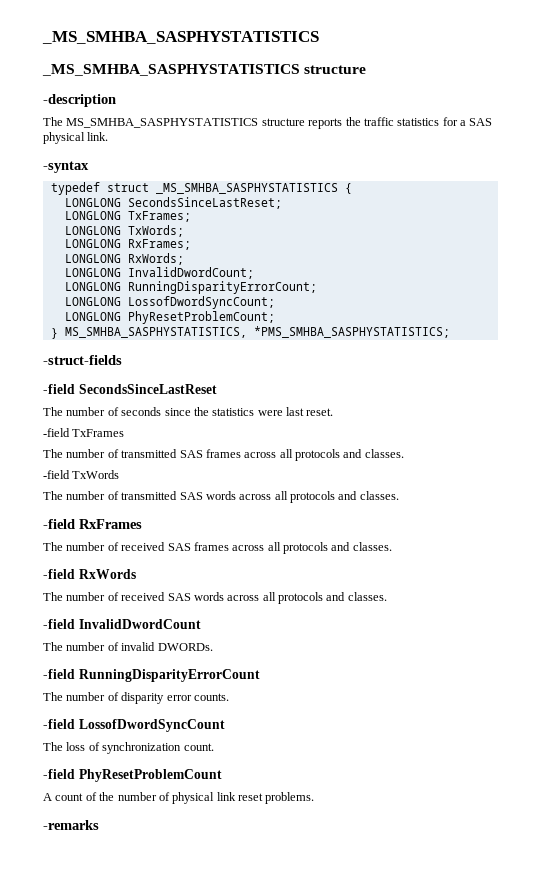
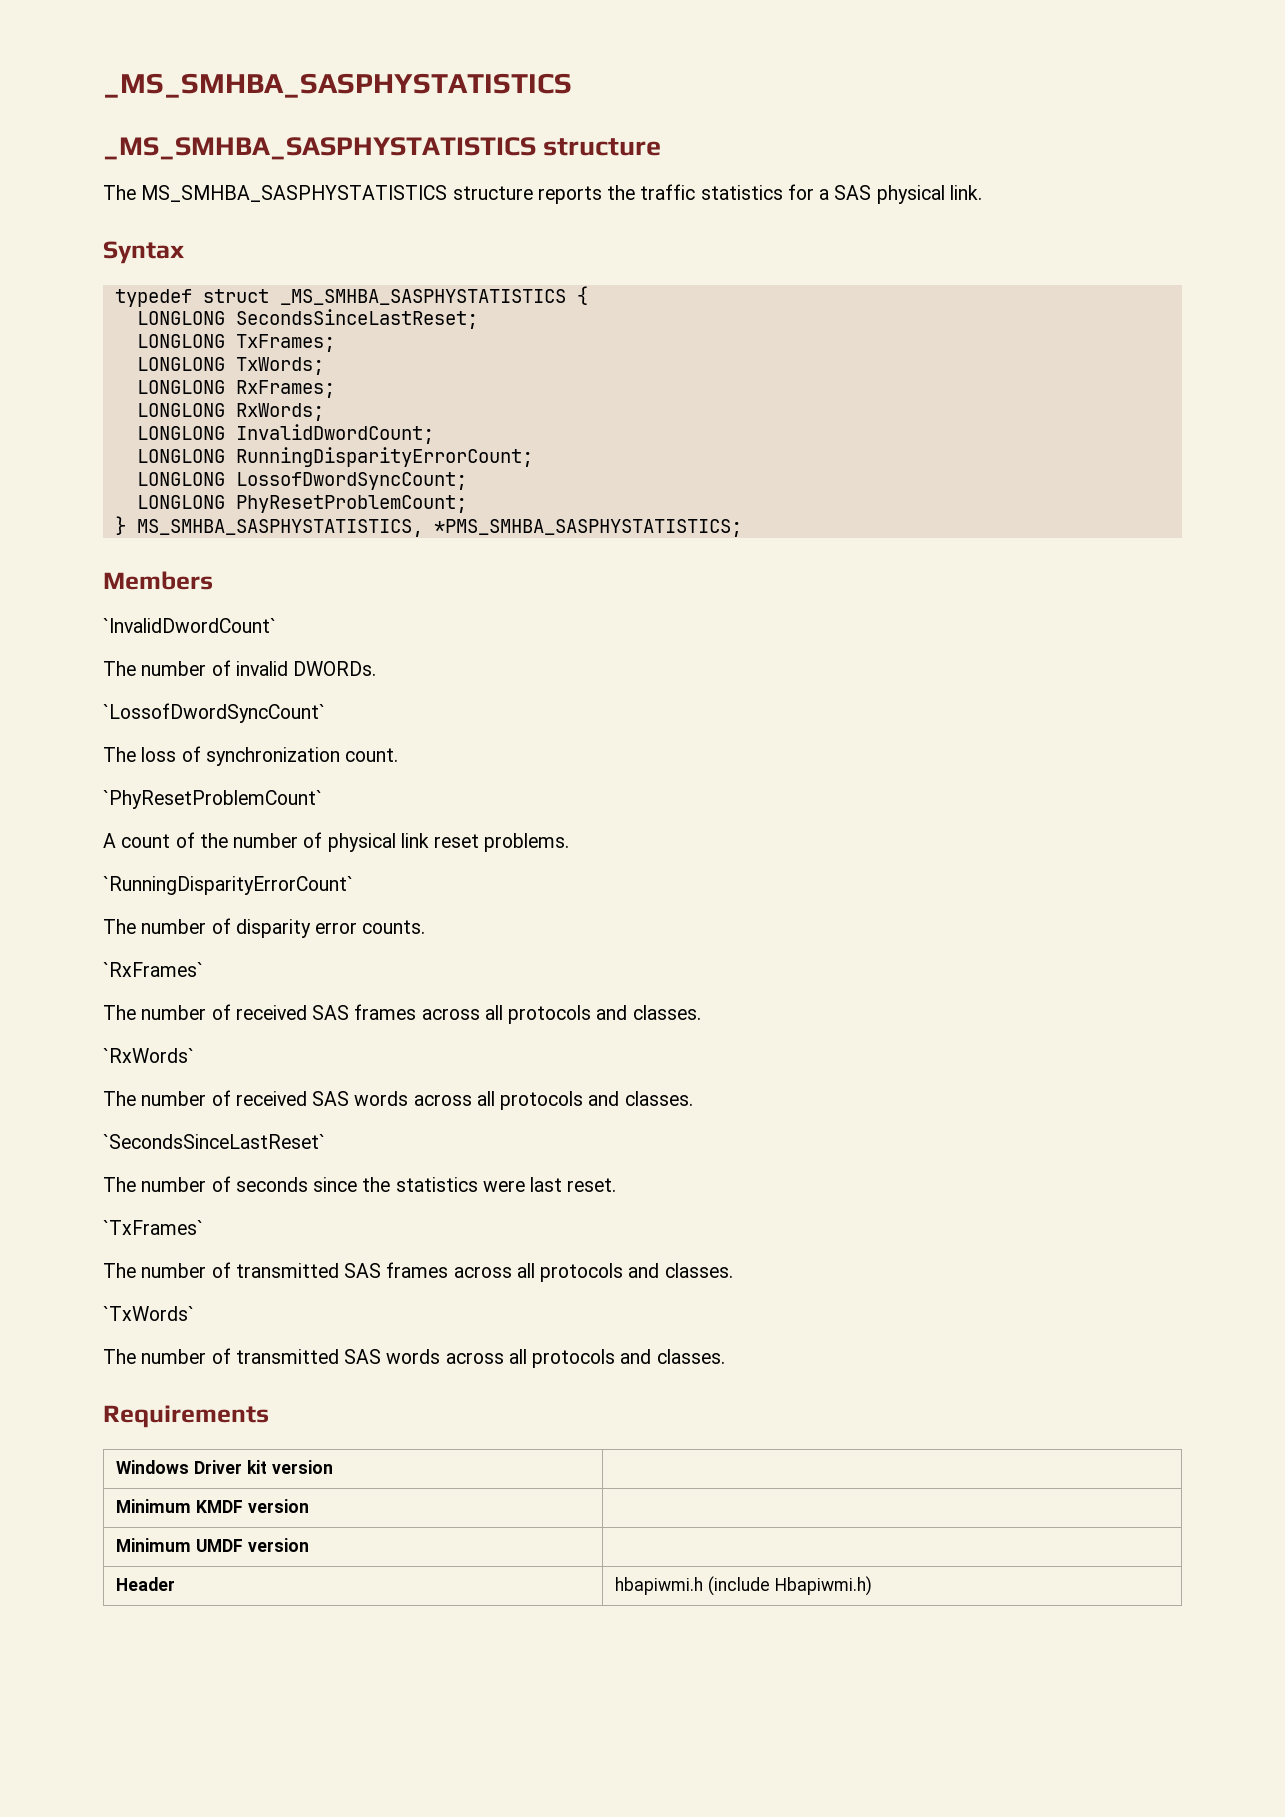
- -description
- -syntax
+ Syntax
- -struct-fields
- -field SecondsSinceLastReset
+ Members
+ `InvalidDwordCount`
+ The number of invalid DWORDs.
+ `LossofDwordSyncCount`
+ The loss of synchronization count.
+ `PhyResetProblemCount`
+ A count of the number of physical link reset problems.
+ `RunningDisparityErrorCount`
+ The number of disparity error counts.
+ `RxFrames`
+ The number of received SAS frames across all protocols and classes.
+ `RxWords`
+ The number of received SAS words across all protocols and classes.
+ `SecondsSinceLastReset`
- -field TxFrames
+ `TxFrames`
- -field TxWords
+ `TxWords`
- -field RxFrames
- The number of received SAS frames across all protocols and classes.
- -field RxWords
- The number of received SAS words across all protocols and classes.
- -field InvalidDwordCount
- The number of invalid DWORDs.
- -field RunningDisparityErrorCount
- The number of disparity error counts.
- -field LossofDwordSyncCount
- The loss of synchronization count.
- -field PhyResetProblemCount
- A count of the number of physical link reset problems.
- -remarks
+ Requirements
+ Windows Driver kit version |
+ Minimum KMDF version |
+ Minimum UMDF version |
+ Header | hbapiwmi.h (include Hbapiwmi.h)

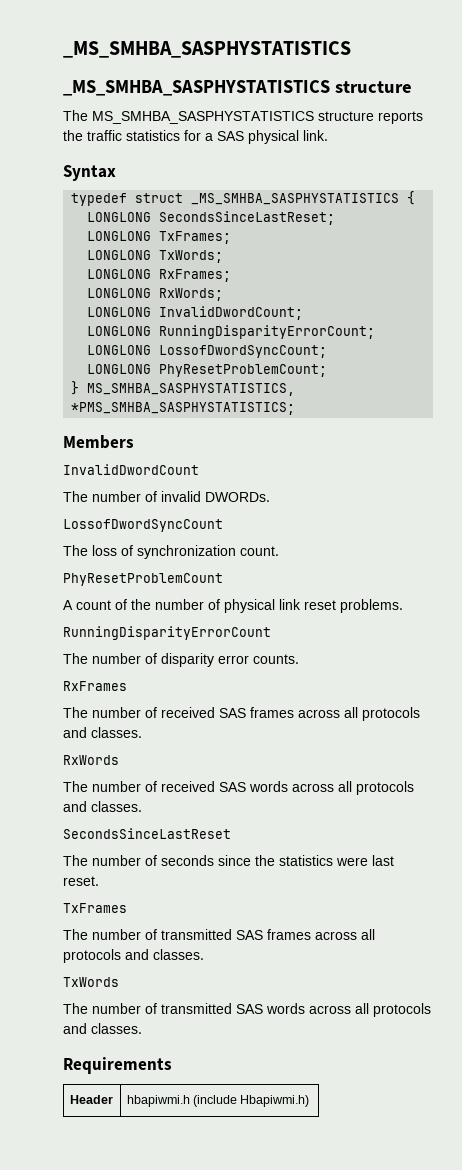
- `InvalidDwordCount`
+ InvalidDwordCount
- `LossofDwordSyncCount`
+ LossofDwordSyncCount
- `PhyResetProblemCount`
+ PhyResetProblemCount
- `RunningDisparityErrorCount`
+ RunningDisparityErrorCount
- `RxFrames`
+ RxFrames
- `RxWords`
+ RxWords
- `SecondsSinceLastReset`
+ SecondsSinceLastReset
- `TxFrames`
+ TxFrames
- `TxWords`
+ TxWords
- Windows Driver kit version |
- Minimum KMDF version |
- Minimum UMDF version |

